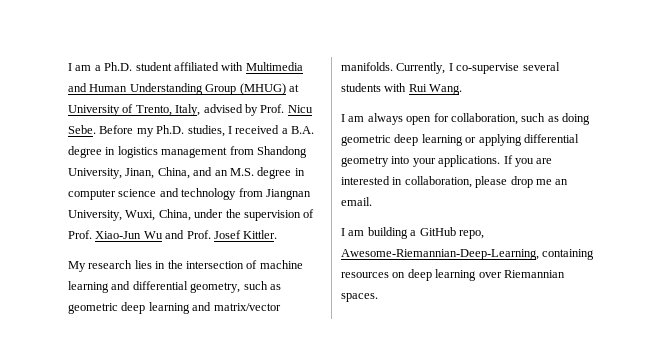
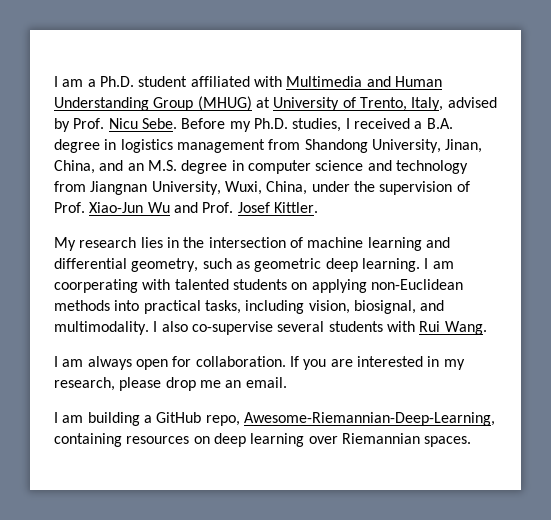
- My research lies in the intersection of machine learning and differential geometry, such as geometric deep learning and matrix/vector manifolds. Currently, I co-supervise several students with Rui Wang.
+ My research lies in the intersection of machine learning and differential geometry, such as geometric deep learning. I am coorperating with talented students on applying non-Euclidean methods into practical tasks, including vision, biosignal, and multimodality. I also co-supervise several students with Rui Wang.
- I am always open for collaboration, such as doing geometric deep learning or applying differential geometry into your applications.
+ I am always open for collaboration.
- If you are interested in collaboration, please drop me an email.
+ If you are interested in my research, please drop me an email.

